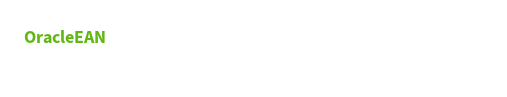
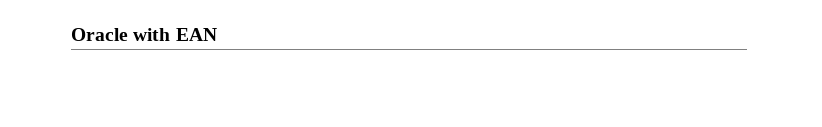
- OracleEAN
+ Oracle with EAN

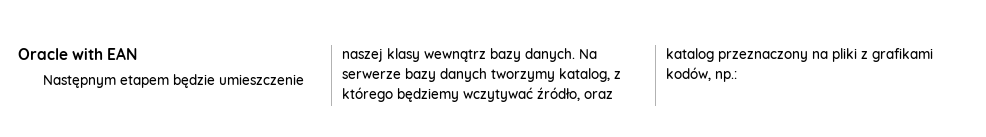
+ Następnym etapem będzie umieszczenie naszej klasy wewnątrz bazy danych. Na serwerze bazy danych tworzymy katalog, z którego będziemy wczytywać źródło, oraz katalog przeznaczony na pliki z grafikami kodów, np.:

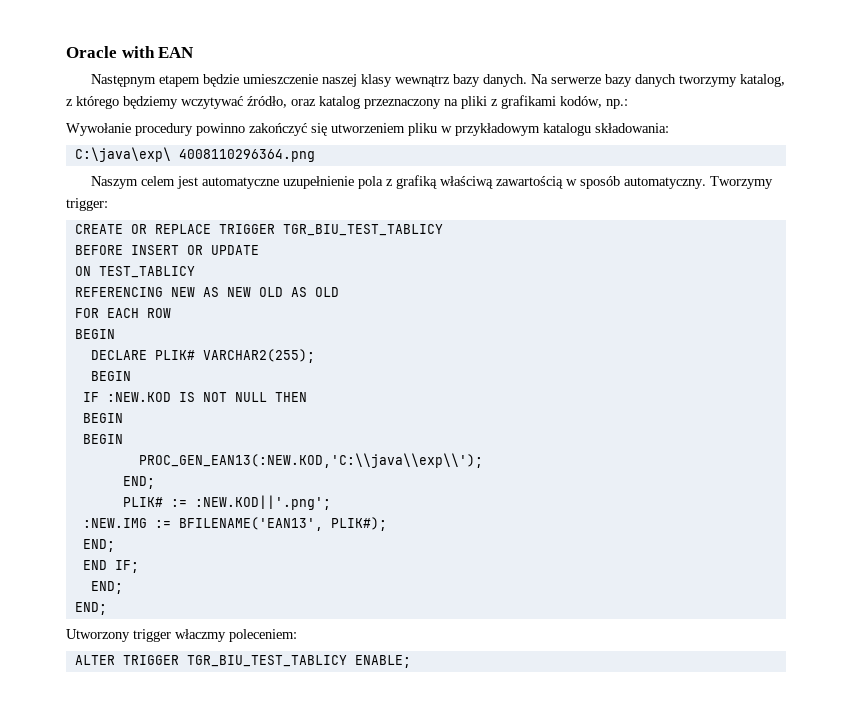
+ Wywołanie procedury powinno zakończyć się utworzeniem pliku w przykładowym katalogu składowania:
+ C:\java\exp\ 4008110296364.png
+ Naszym celem jest automatyczne uzupełnienie pola z grafiką właściwą zawartością w sposób automatyczny. Tworzymy trigger:
+ CREATE OR REPLACE TRIGGER TGR_BIU_TEST_TABLICY
+ BEFORE INSERT OR UPDATE
+ ON TEST_TABLICY
+ REFERENCING NEW AS NEW OLD AS OLD
+ FOR EACH ROW
+ BEGIN
+ DECLARE PLIK# VARCHAR2(255);
+ BEGIN
+ IF :NEW.KOD IS NOT NULL THEN
+ BEGIN
+ BEGIN
+ PROC_GEN_EAN13(:NEW.KOD,'C:\\java\\exp\\');
+ END;
+ PLIK# := :NEW.KOD||'.png';
+ :NEW.IMG := BFILENAME('EAN13', PLIK#);
+ END;
+ END IF;
+ END;
+ END;
+ Utworzony trigger właczmy poleceniem:
+ ALTER TRIGGER TGR_BIU_TEST_TABLICY ENABLE;

